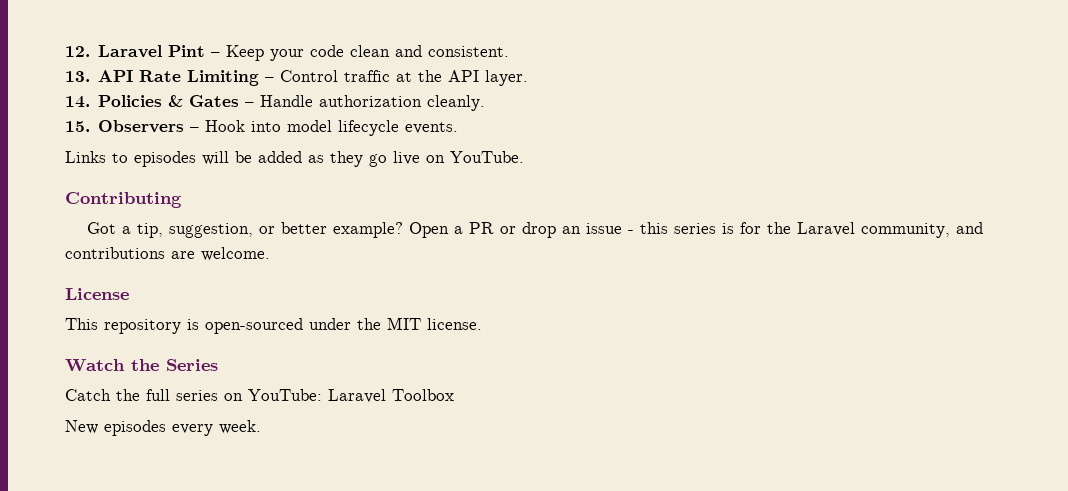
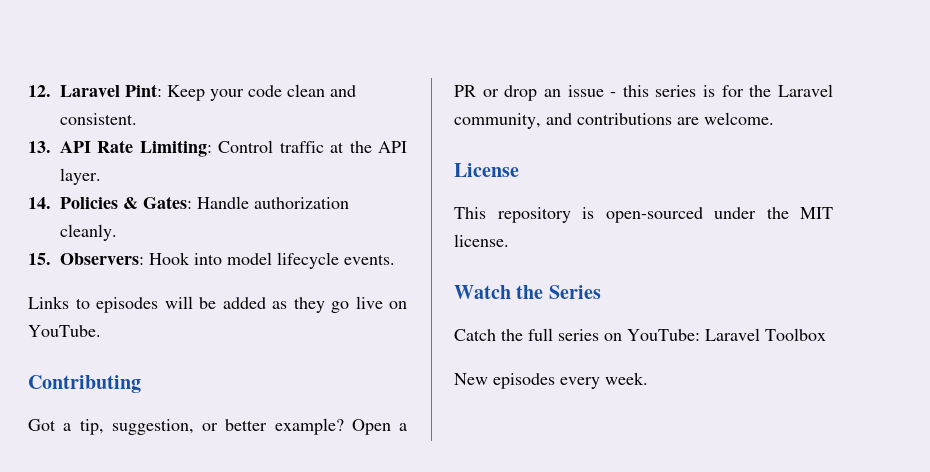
- 12. Laravel Pint – Keep your code clean and consistent.
+ 12. Laravel Pint: Keep your code clean and consistent.
- 13. API Rate Limiting – Control traffic at the API layer.
+ 13. API Rate Limiting: Control traffic at the API layer.
- 14. Policies & Gates – Handle authorization cleanly.
+ 14. Policies & Gates: Handle authorization cleanly.
- 15. Observers – Hook into model lifecycle events.
+ 15. Observers: Hook into model lifecycle events.

